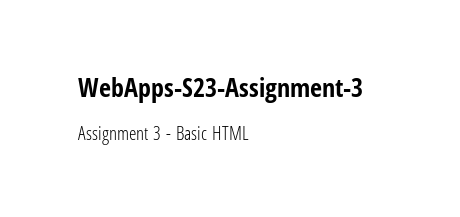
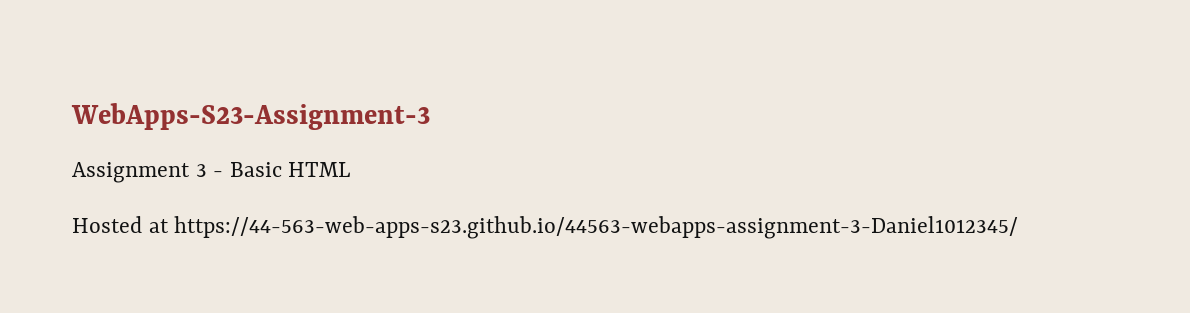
+ Hosted at https://44-563-web-apps-s23.github.io/44563-webapps-assignment-3-Daniel1012345/

